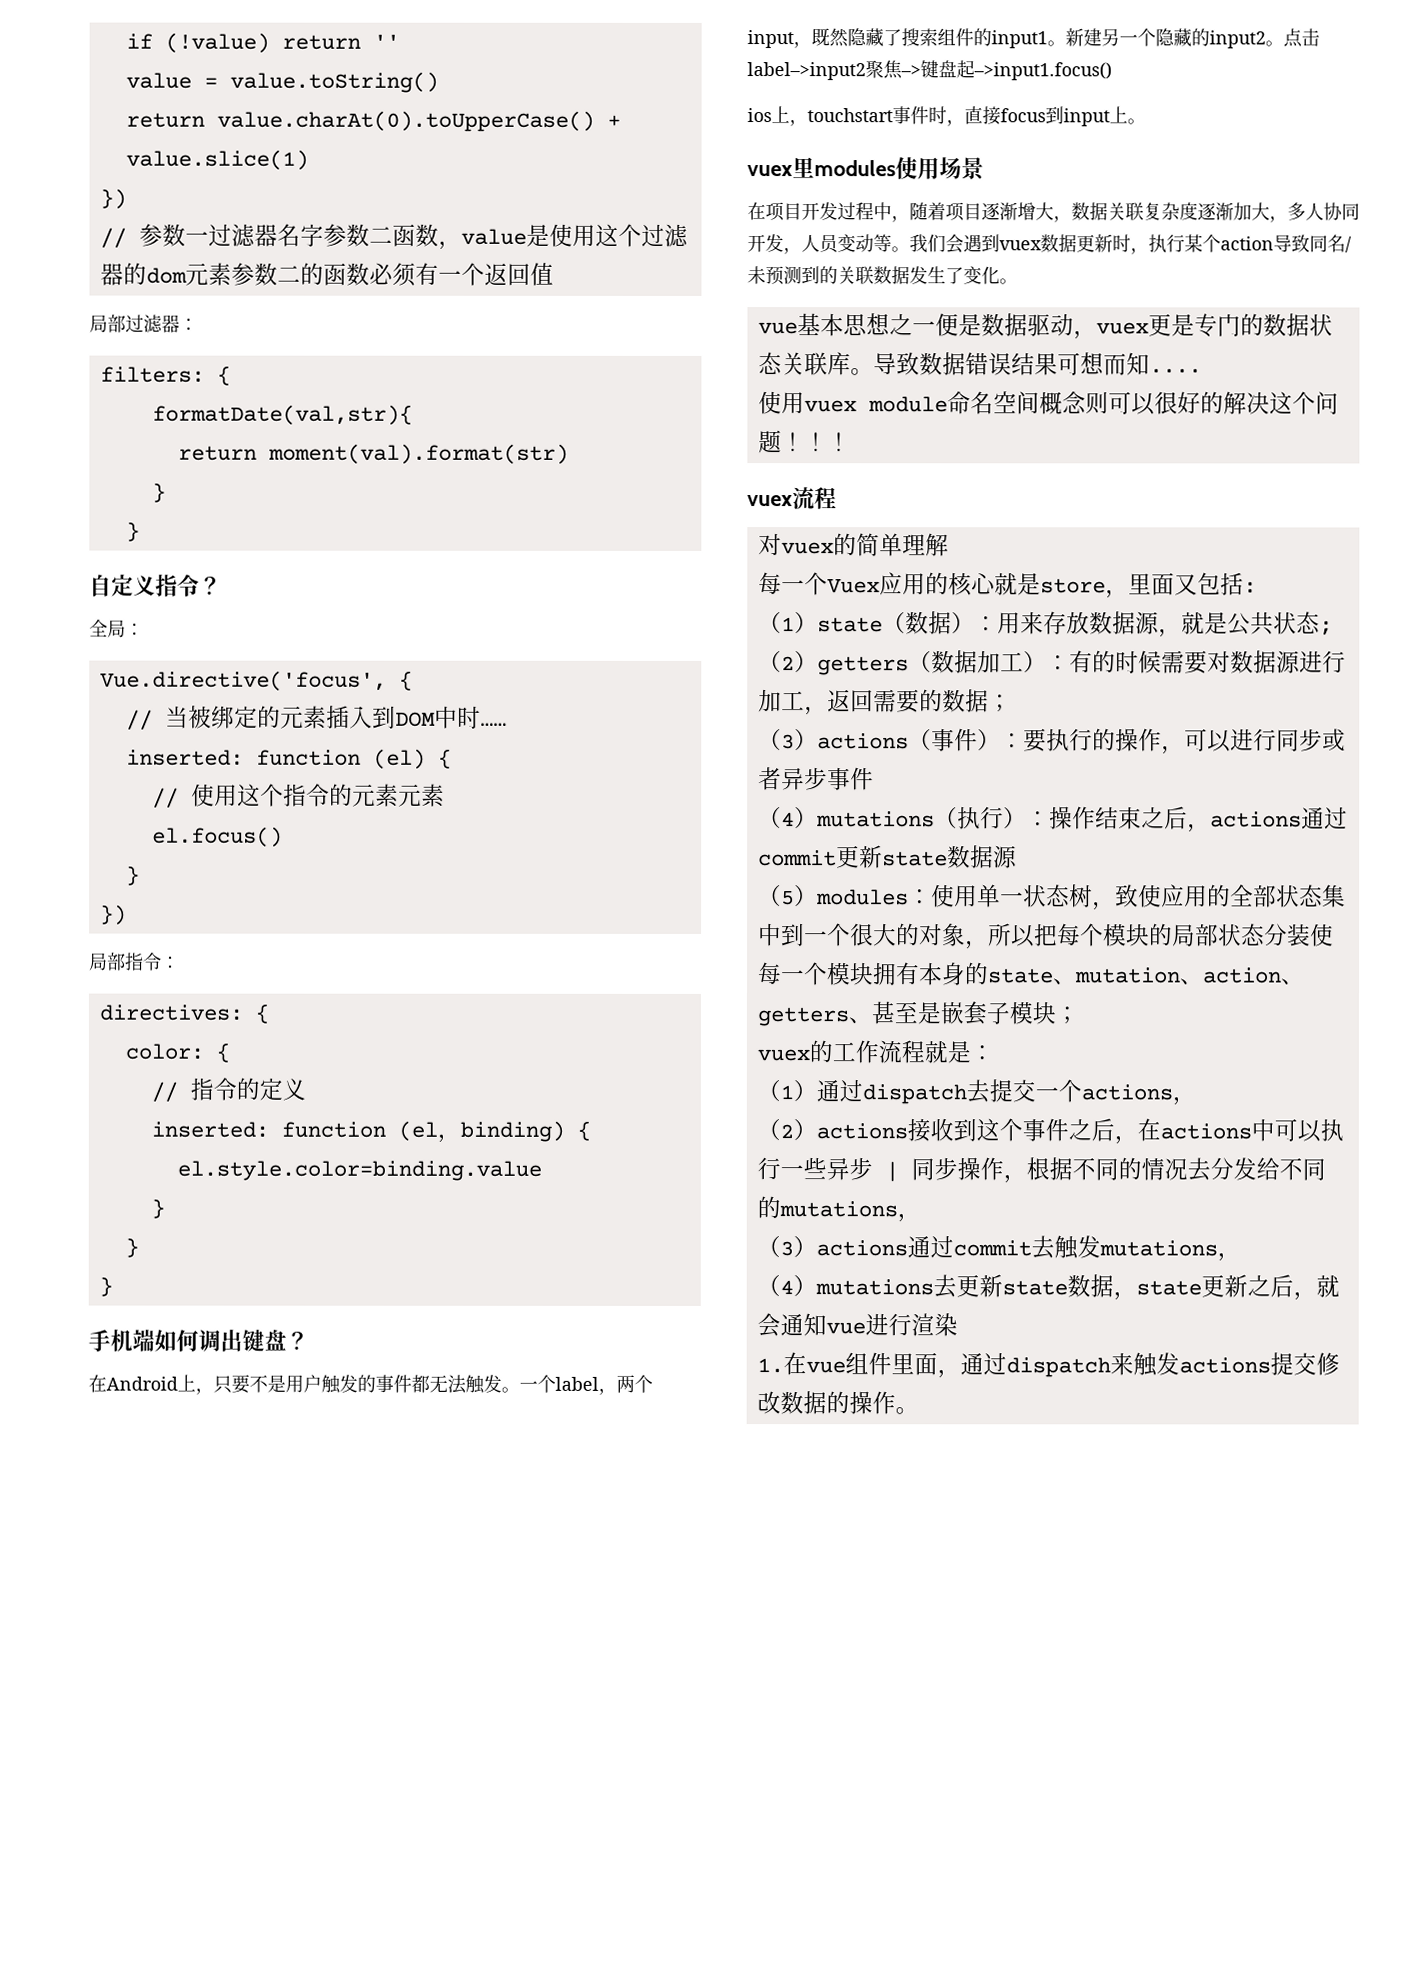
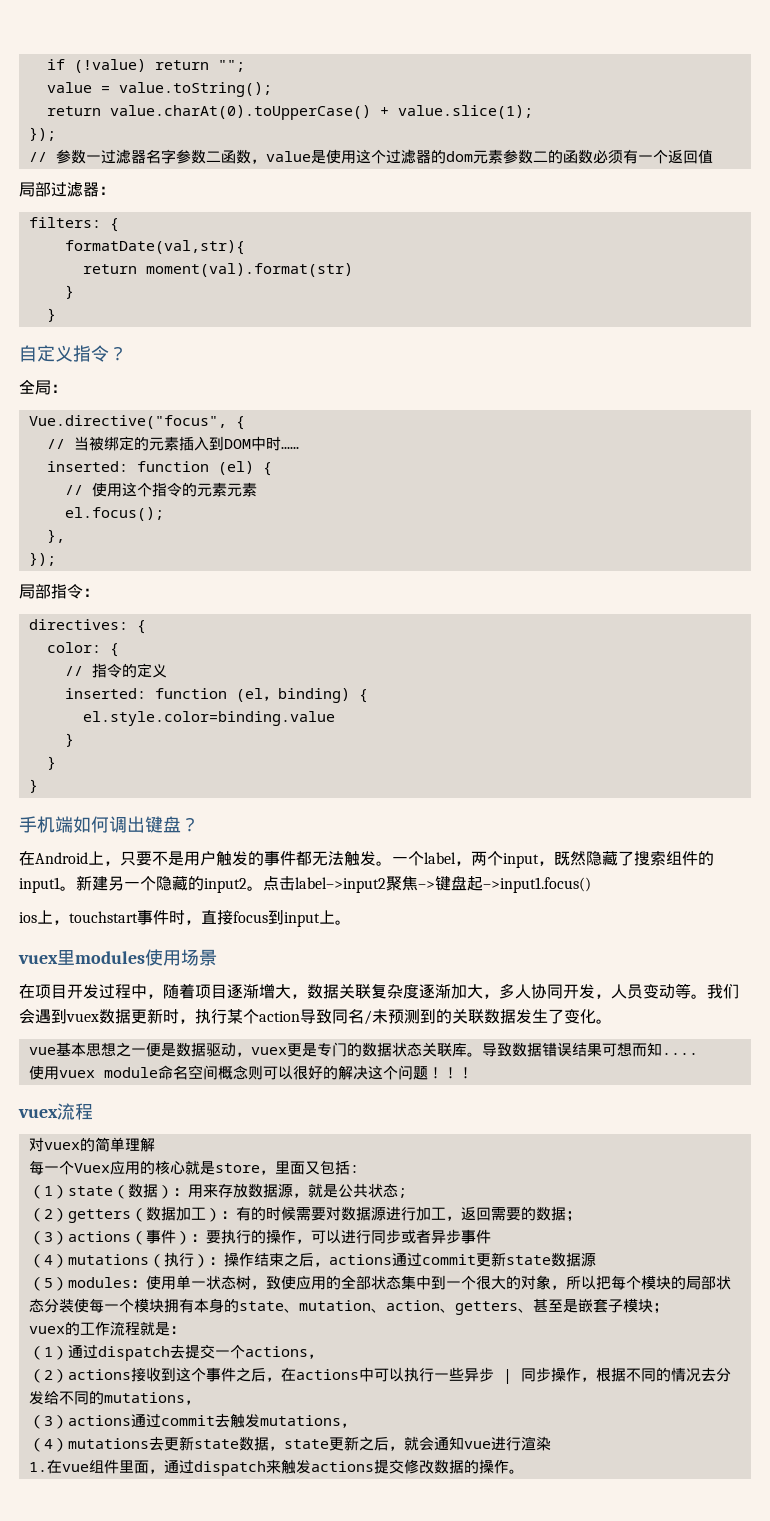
- if (!value) return ''
+ if (!value) return "";
- value = value.toString()
+ value = value.toString();
- return value.charAt(0).toUpperCase() + value.slice(1)
- })
+ return value.charAt(0).toUpperCase() + value.slice(1);
+ });
- Vue.directive('focus', {
+ Vue.directive("focus", {
- el.focus()
- }
- })
+ el.focus();
+ },
+ });

